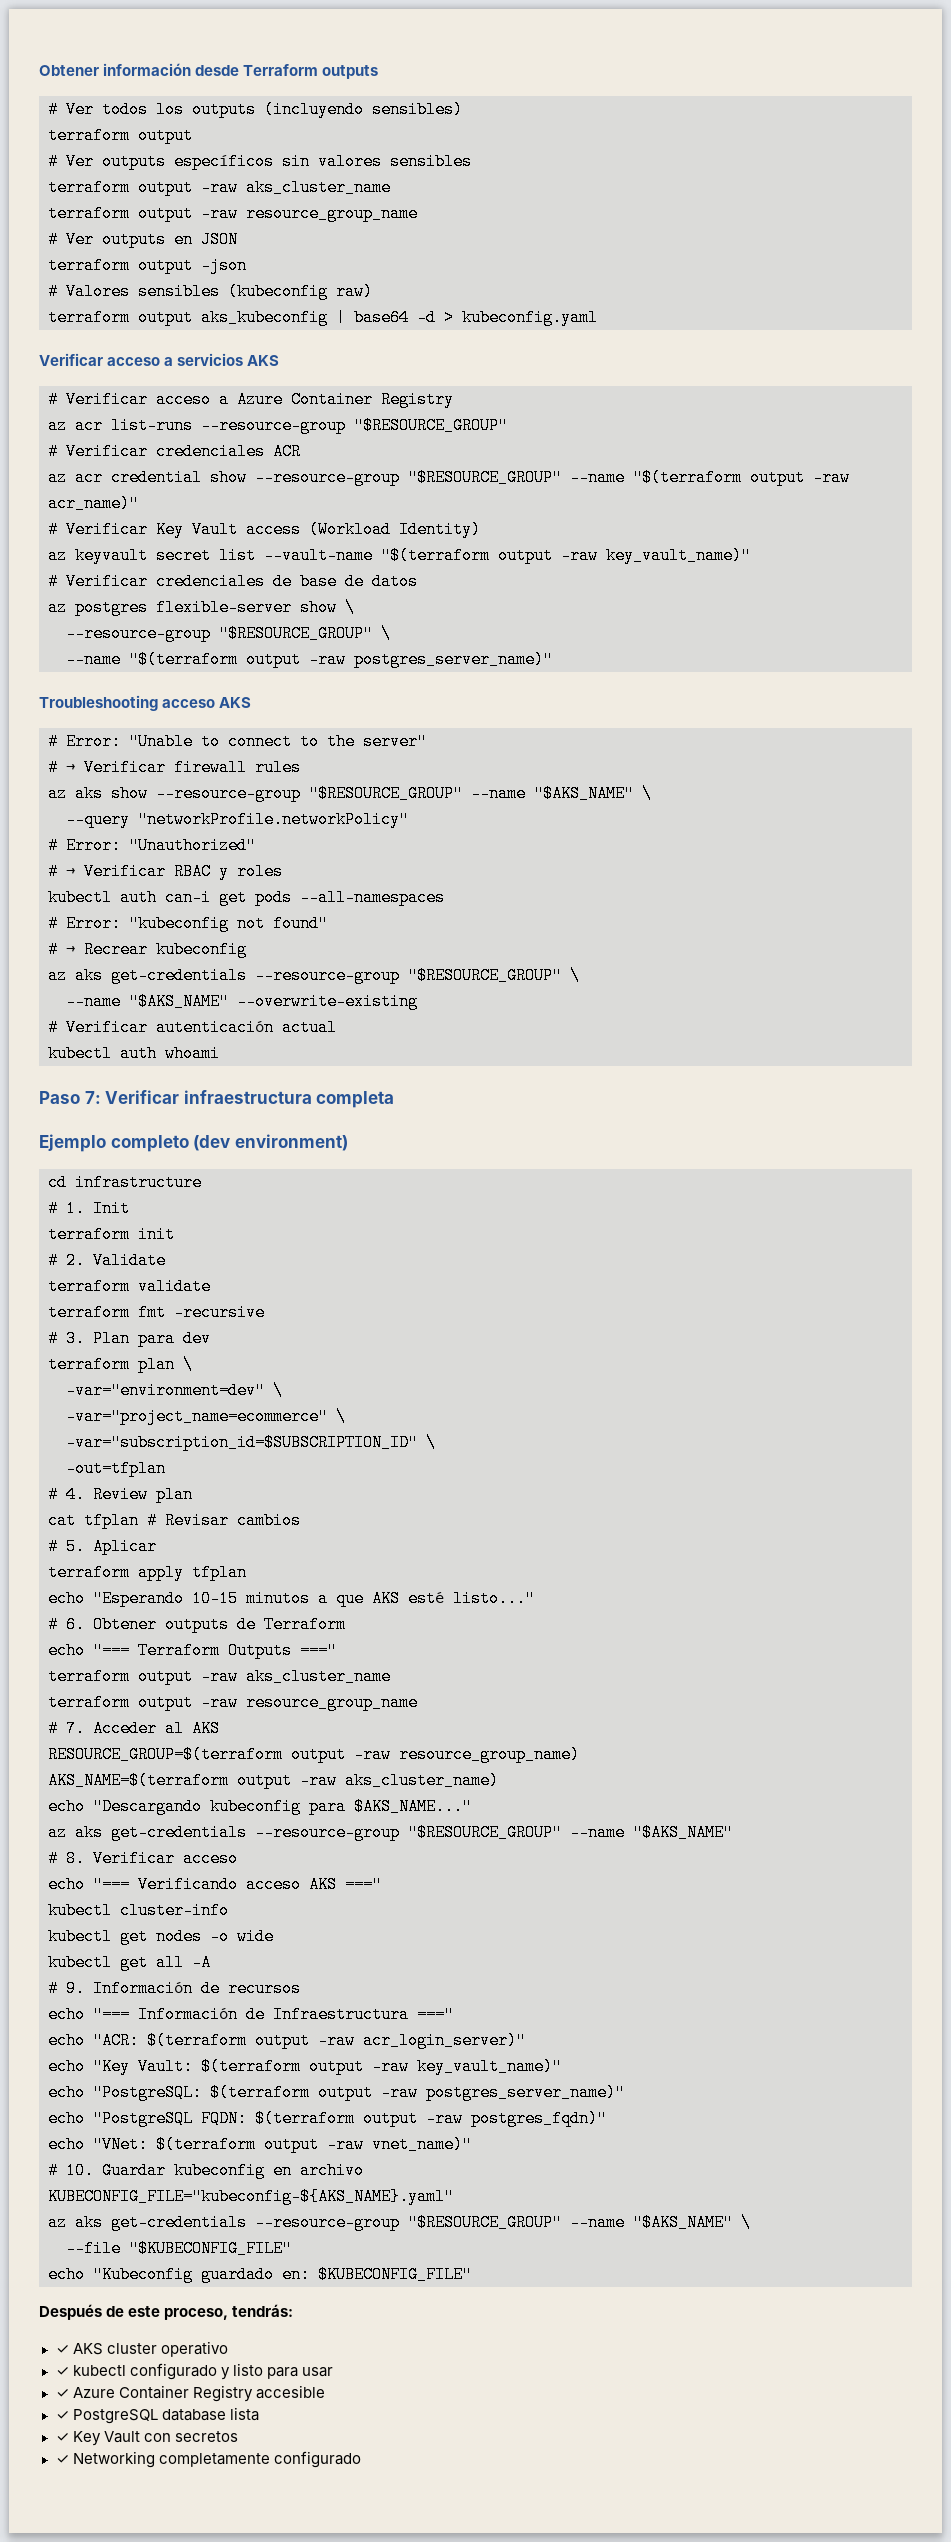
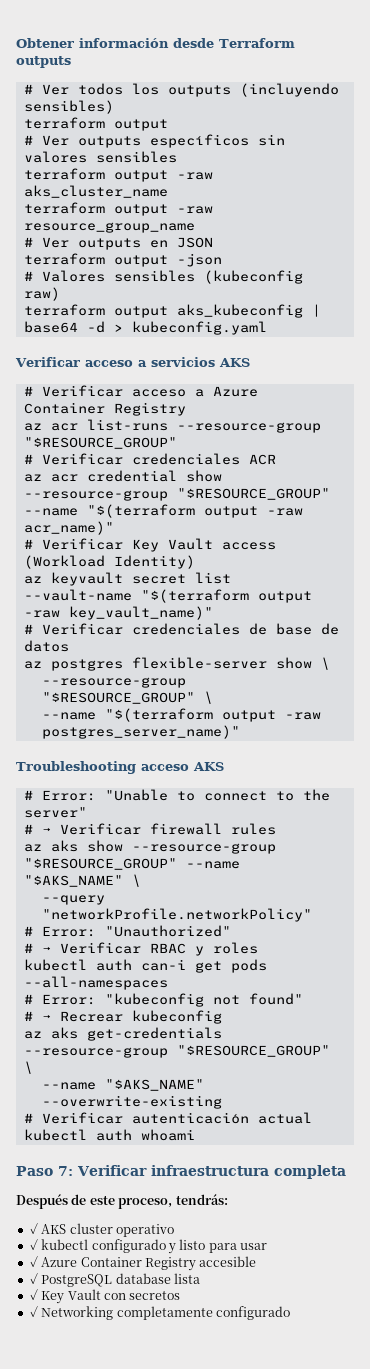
- Ejemplo completo (dev environment)
- cd infrastructure
- # 1. Init
- terraform init
- # 2. Validate
- terraform validate
- terraform fmt -recursive
- # 3. Plan para dev
- terraform plan \
- -var="environment=dev" \
- -var="project_name=ecommerce" \
- -var="subscription_id=$SUBSCRIPTION_ID" \
- -out=tfplan
- # 4. Review plan
- cat tfplan # Revisar cambios
- # 5. Aplicar
- terraform apply tfplan
- echo "Esperando 10-15 minutos a que AKS esté listo..."
- # 6. Obtener outputs de Terraform
- echo "=== Terraform Outputs ==="
- terraform output -raw aks_cluster_name
- terraform output -raw resource_group_name
- # 7. Acceder al AKS
- RESOURCE_GROUP=$(terraform output -raw resource_group_name)
- AKS_NAME=$(terraform output -raw aks_cluster_name)
- echo "Descargando kubeconfig para $AKS_NAME..."
- az aks get-credentials --resource-group "$RESOURCE_GROUP" --name "$AKS_NAME"
- # 8. Verificar acceso
- echo "=== Verificando acceso AKS ==="
- kubectl cluster-info
- kubectl get nodes -o wide
- kubectl get all -A
- # 9. Información de recursos
- echo "=== Información de Infraestructura ==="
- echo "ACR: $(terraform output -raw acr_login_server)"
- echo "Key Vault: $(terraform output -raw key_vault_name)"
- echo "PostgreSQL: $(terraform output -raw postgres_server_name)"
- echo "PostgreSQL FQDN: $(terraform output -raw postgres_fqdn)"
- echo "VNet: $(terraform output -raw vnet_name)"
- # 10. Guardar kubeconfig en archivo
- KUBECONFIG_FILE="kubeconfig-${AKS_NAME}.yaml"
- az aks get-credentials --resource-group "$RESOURCE_GROUP" --name "$AKS_NAME" \
- --file "$KUBECONFIG_FILE"
- echo "Kubeconfig guardado en: $KUBECONFIG_FILE"

